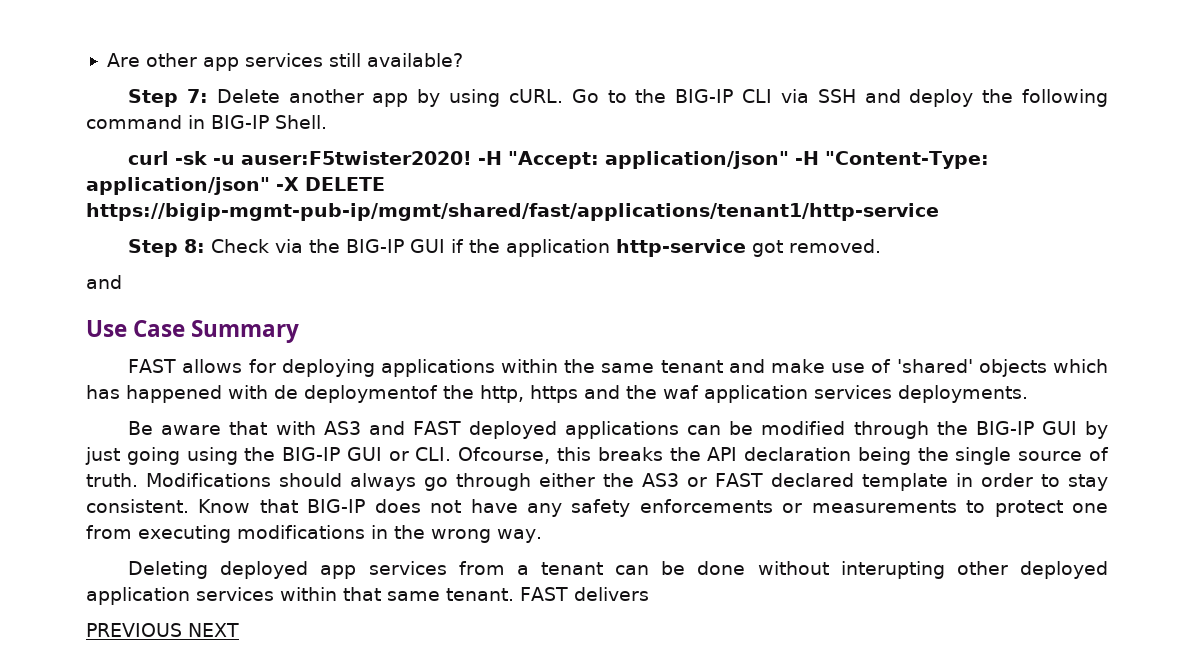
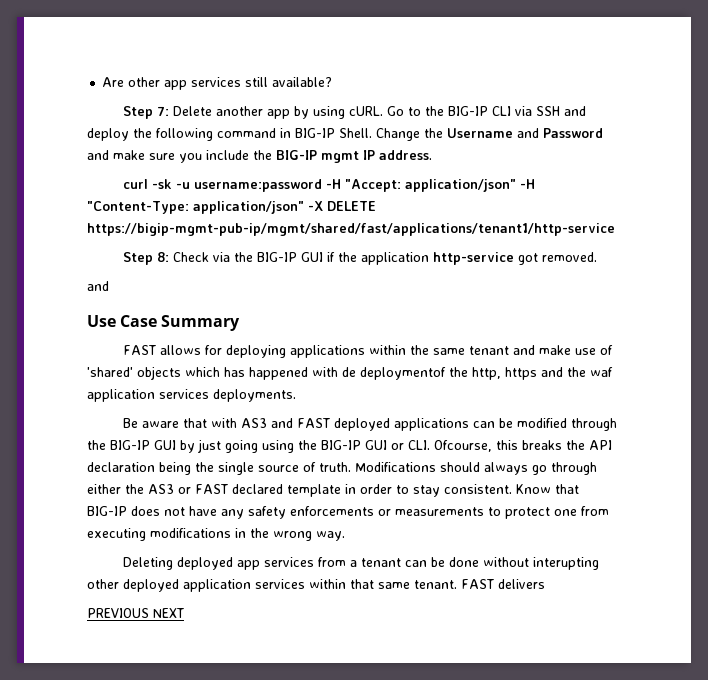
+ Change the Username and Password and make sure you include the BIG-IP mgmt IP address.
- curl -sk -u auser:F5twister2020! -H "Accept: application/json" -H "Content-Type: application/json" -X DELETE https://bigip-mgmt-pub-ip/mgmt/shared/fast/applications/tenant1/http-service
+ curl -sk -u username:password -H "Accept: application/json" -H "Content-Type: application/json" -X DELETE https://bigip-mgmt-pub-ip/mgmt/shared/fast/applications/tenant1/http-service

